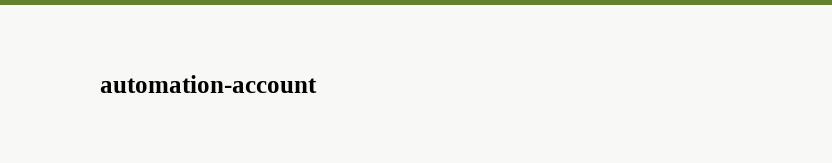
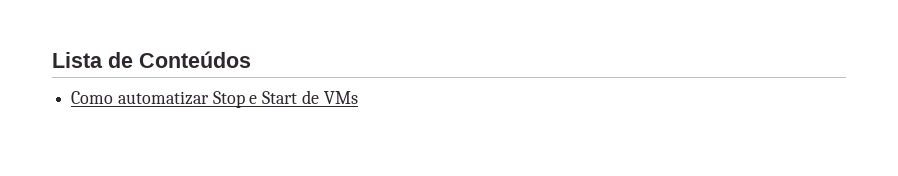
- automation-account
+ Lista de Conteúdos
+ Como automatizar Stop e Start de VMs

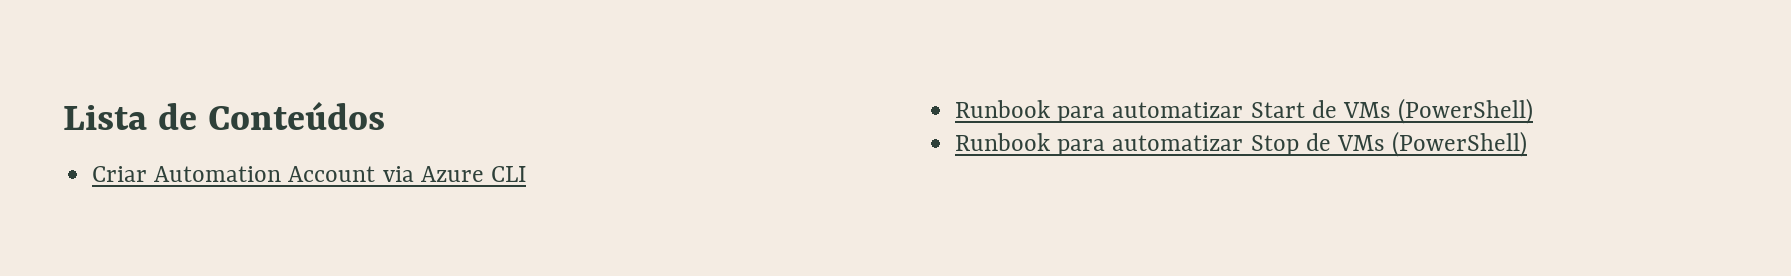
- Como automatizar Stop e Start de VMs
+ Criar Automation Account via Azure CLI
+ Runbook para automatizar Start de VMs (PowerShell)
+ Runbook para automatizar Stop de VMs (PowerShell)

